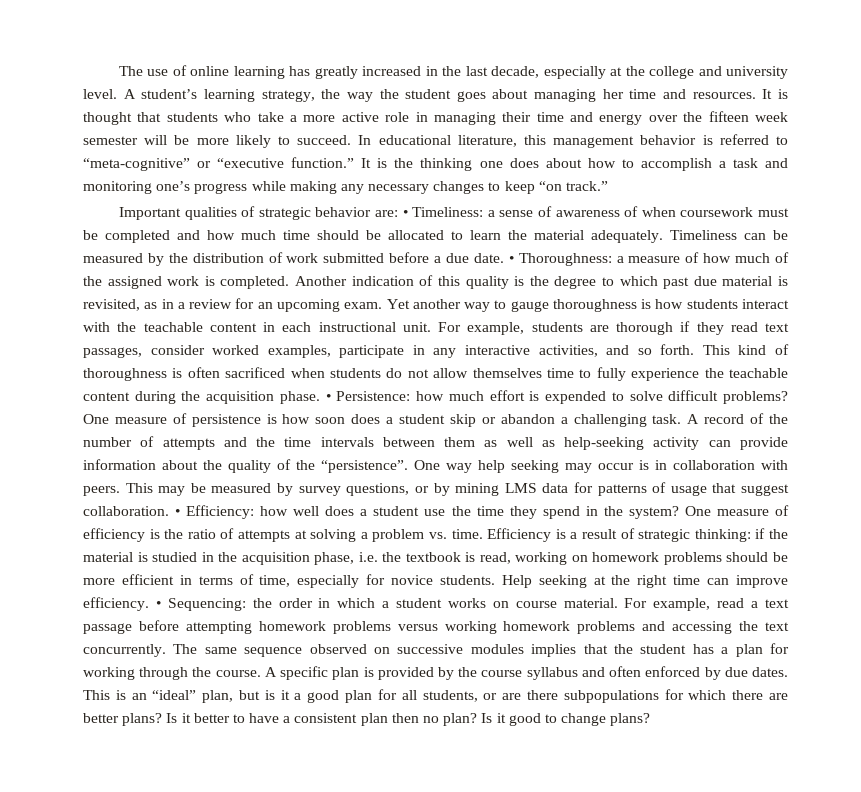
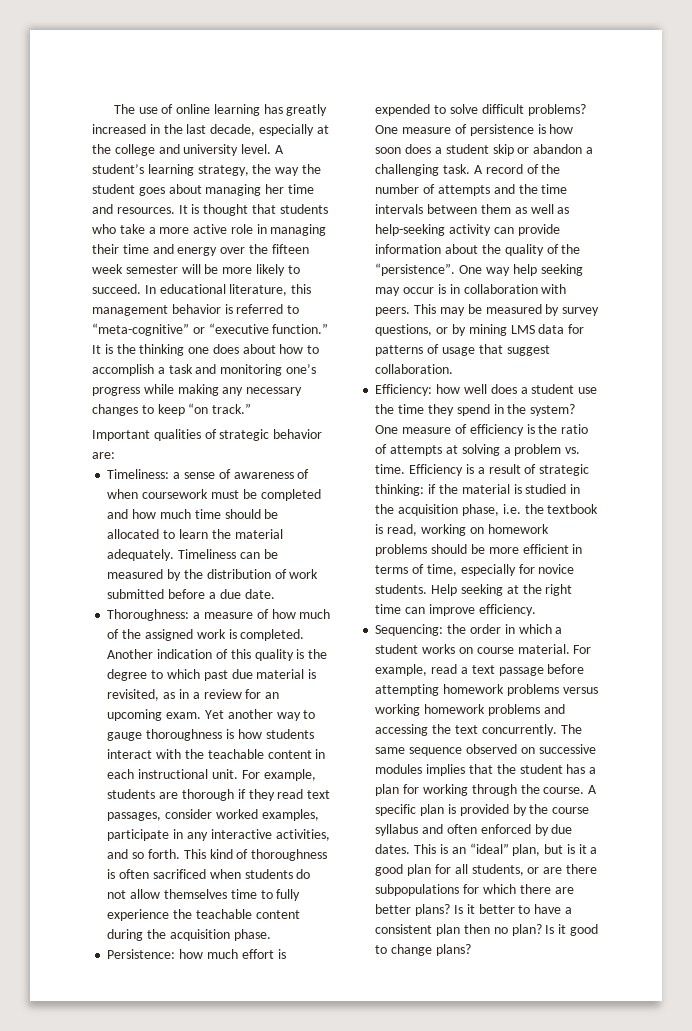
- Important qualities of strategic behavior are: • Timeliness: a sense of awareness of when coursework must be completed and how much time should be allocated to learn the material adequately.
+ Important qualities of strategic behavior are:
+ Timeliness: a sense of awareness of when coursework must be completed and how much time should be allocated to learn the material adequately.
- Timeliness can be measured by the distribution of work submitted before a due date. • Thoroughness: a measure of how much of the assigned work is completed.
+ Timeliness can be measured by the distribution of work submitted before a due date.
+ Thoroughness: a measure of how much of the assigned work is completed.
- This kind of thoroughness is often sacrificed when students do not allow themselves time to fully experience the teachable content during the acquisition phase. • Persistence: how much effort is expended to solve difficult problems?
+ This kind of thoroughness is often sacrificed when students do not allow themselves time to fully experience the teachable content during the acquisition phase.
+ Persistence: how much effort is expended to solve difficult problems?
- This may be measured by survey questions, or by mining LMS data for patterns of usage that suggest collaboration. • Efficiency: how well does a student use the time they spend in the system?
+ This may be measured by survey questions, or by mining LMS data for patterns of usage that suggest collaboration.
+ Efficiency: how well does a student use the time they spend in the system?
- Help seeking at the right time can improve efficiency. • Sequencing: the order in which a student works on course material.
+ Help seeking at the right time can improve efficiency.
+ Sequencing: the order in which a student works on course material.

